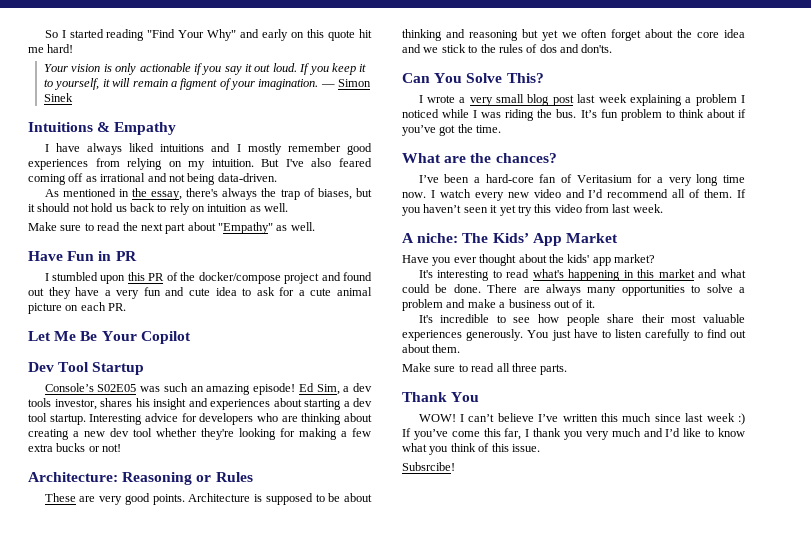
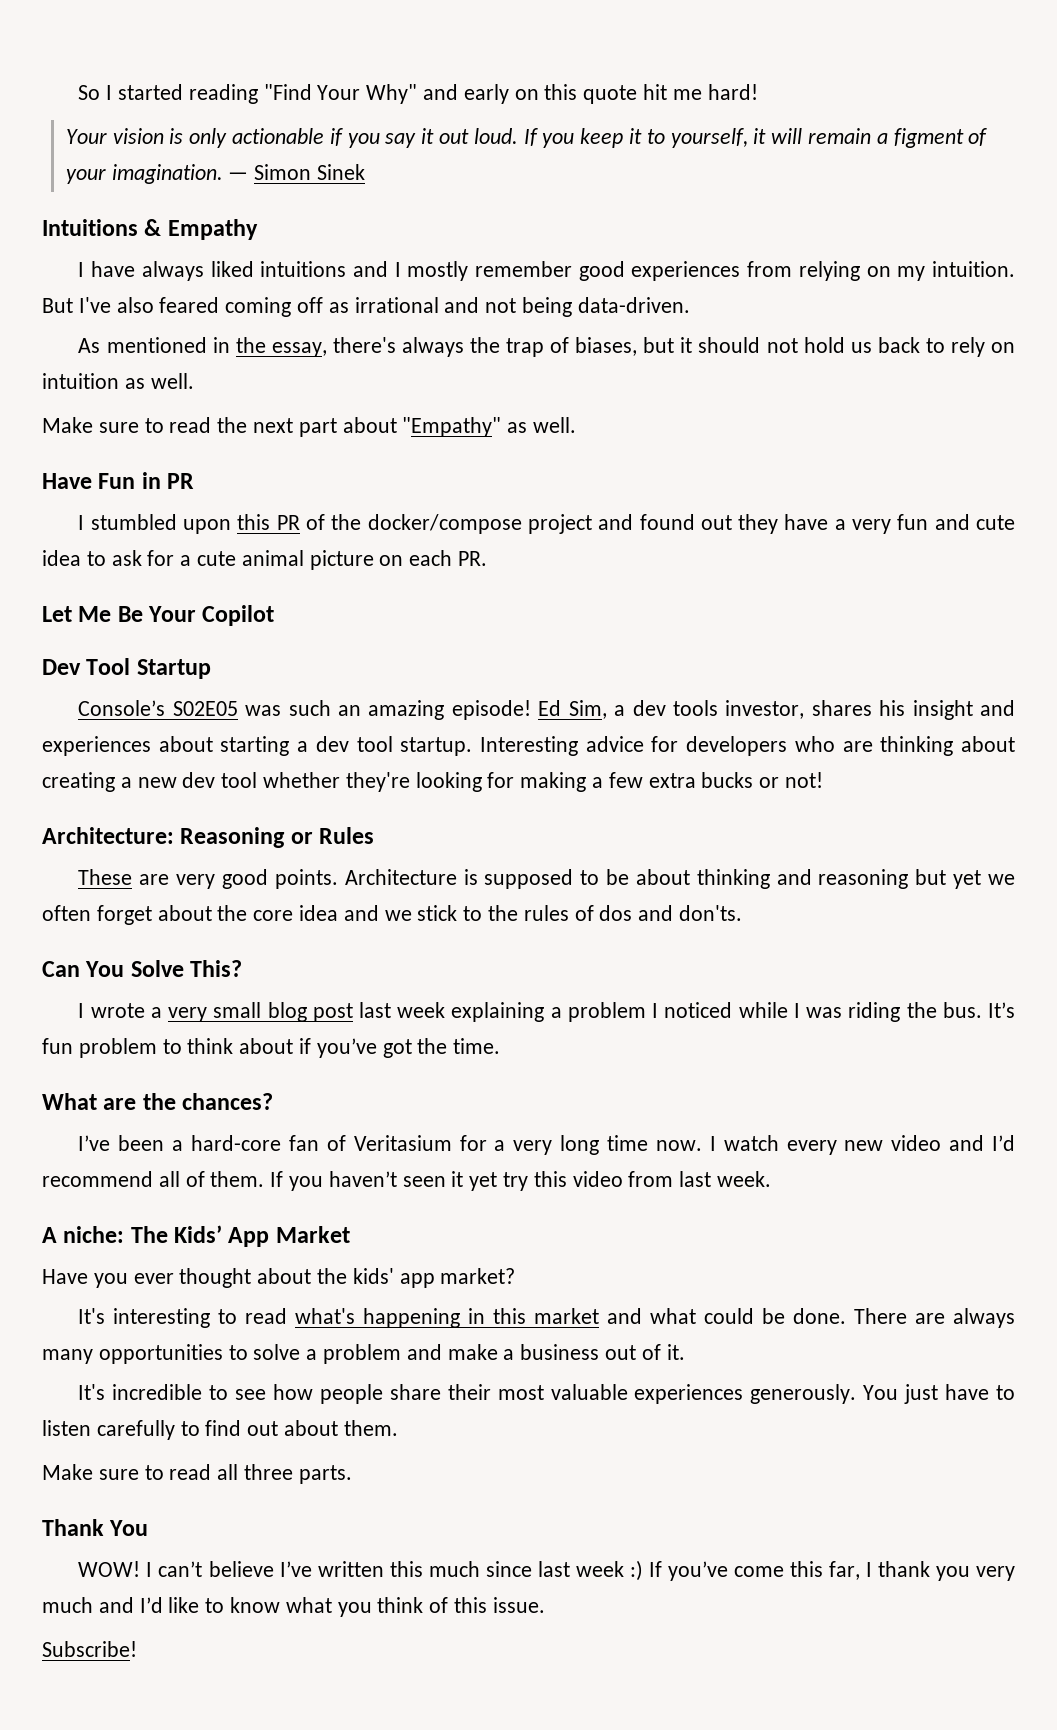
- Subsrcibe!
+ Subscribe!

